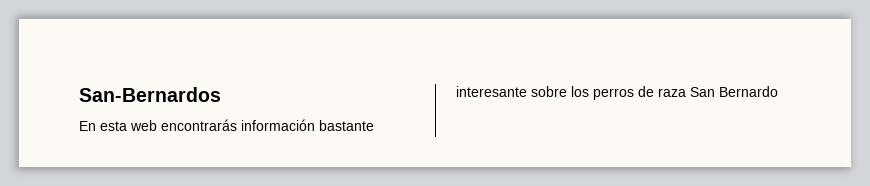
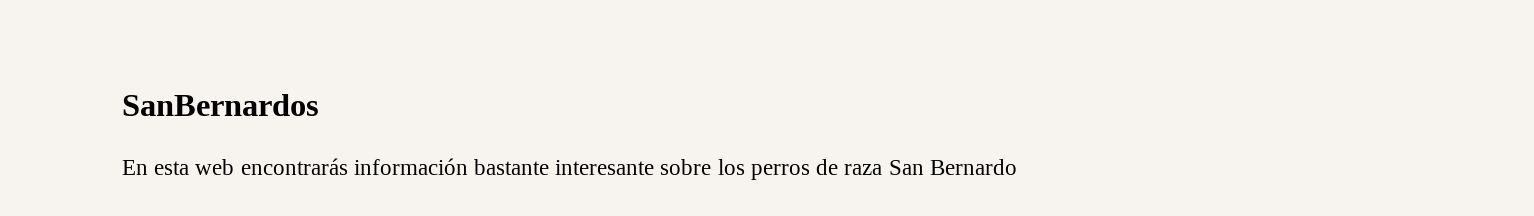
- San-Bernardos
+ SanBernardos

